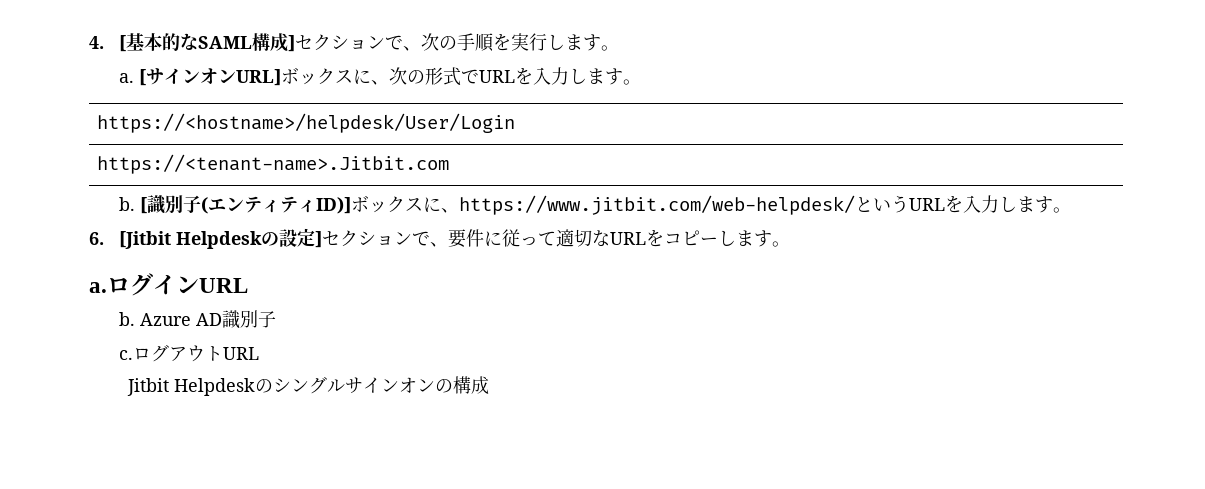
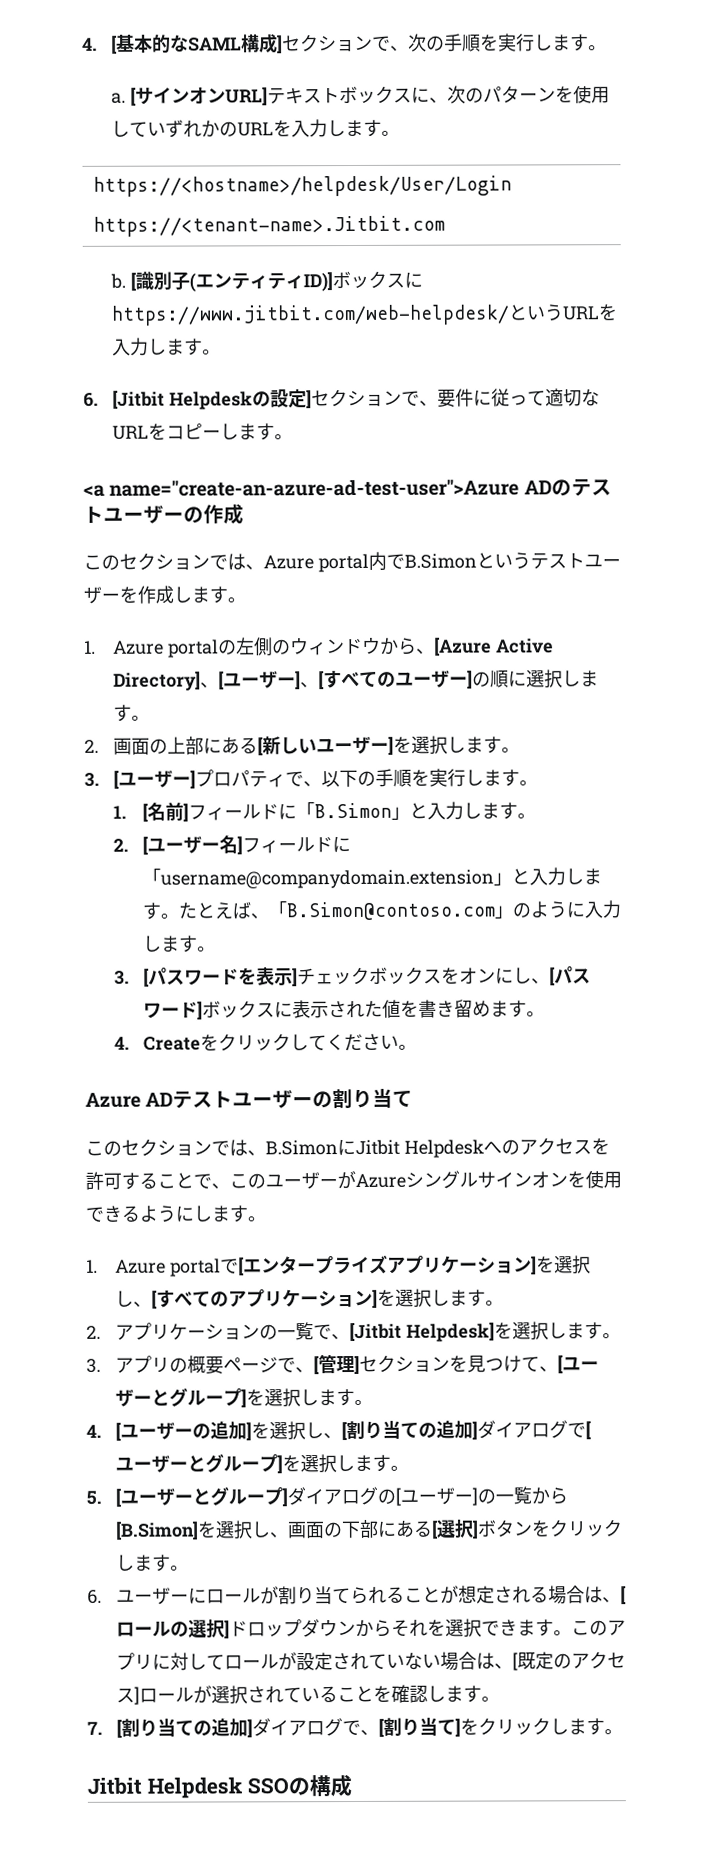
- [サインオンURL]ボックスに、次の形式でURLを入力します。
+ [サインオンURL]テキストボックスに、次のパターンを使用していずれかのURLを入力します。
- [識別子(エンティティID)]ボックスに、https://www.jitbit.com/web-helpdesk/というURLを入力します。
+ [識別子(エンティティID)]ボックスにhttps://www.jitbit.com/web-helpdesk/というURLを入力します。
- a.ログインURL
- b. Azure AD識別子
- c.ログアウトURL
- Jitbit Helpdeskのシングルサインオンの構成
+ <a name="create-an-azure-ad-test-user">Azure ADのテストユーザーの作成
+ このセクションでは、Azure portal内でB.Simonというテストユーザーを作成します。
+ 1. Azure portalの左側のウィンドウから、[Azure Active Directory]、[ユーザー]、[すべてのユーザー]の順に選択します。
+ 2.画面の上部にある[新しいユーザー]を選択します。
+ 3. [ユーザー]プロパティで、以下の手順を実行します。
+ 1. [名前]フィールドに「B.Simon」と入力します。
+ 2. [ユーザー名]フィールドに「username@companydomain.extension」と入力します。たとえば、「B.Simon@contoso.com」のように入力します。
+ 3. [パスワードを表示]チェックボックスをオンにし、[パスワード]ボックスに表示された値を書き留めます。
+ 4. Createをクリックしてください。
+ Azure ADテストユーザーの割り当て
+ このセクションでは、B.SimonにJitbit Helpdeskへのアクセスを許可することで、このユーザーがAzureシングルサインオンを使用できるようにします。
+ 1. Azure portalで[エンタープライズアプリケーション]を選択し、[すべてのアプリケーション]を選択します。
+ 2.アプリケーションの一覧で、[Jitbit Helpdesk]を選択します。
+ 3.アプリの概要ページで、[管理]セクションを見つけて、[ユーザーとグループ]を選択します。
+ 4. [ユーザーの追加]を選択し、[割り当ての追加]ダイアログで[ユーザーとグループ]を選択します。
+ 5. [ユーザーとグループ]ダイアログの[ユーザー]の一覧から[B.Simon]を選択し、画面の下部にある[選択]ボタンをクリックします。
+ 6.ユーザーにロールが割り当てられることが想定される場合は、[ロールの選択]ドロップダウンからそれを選択できます。このアプリに対してロールが設定されていない場合は、[既定のアクセス]ロールが選択されていることを確認します。
+ 7. [割り当ての追加]ダイアログで、[割り当て]をクリックします。
+ Jitbit Helpdesk SSOの構成

